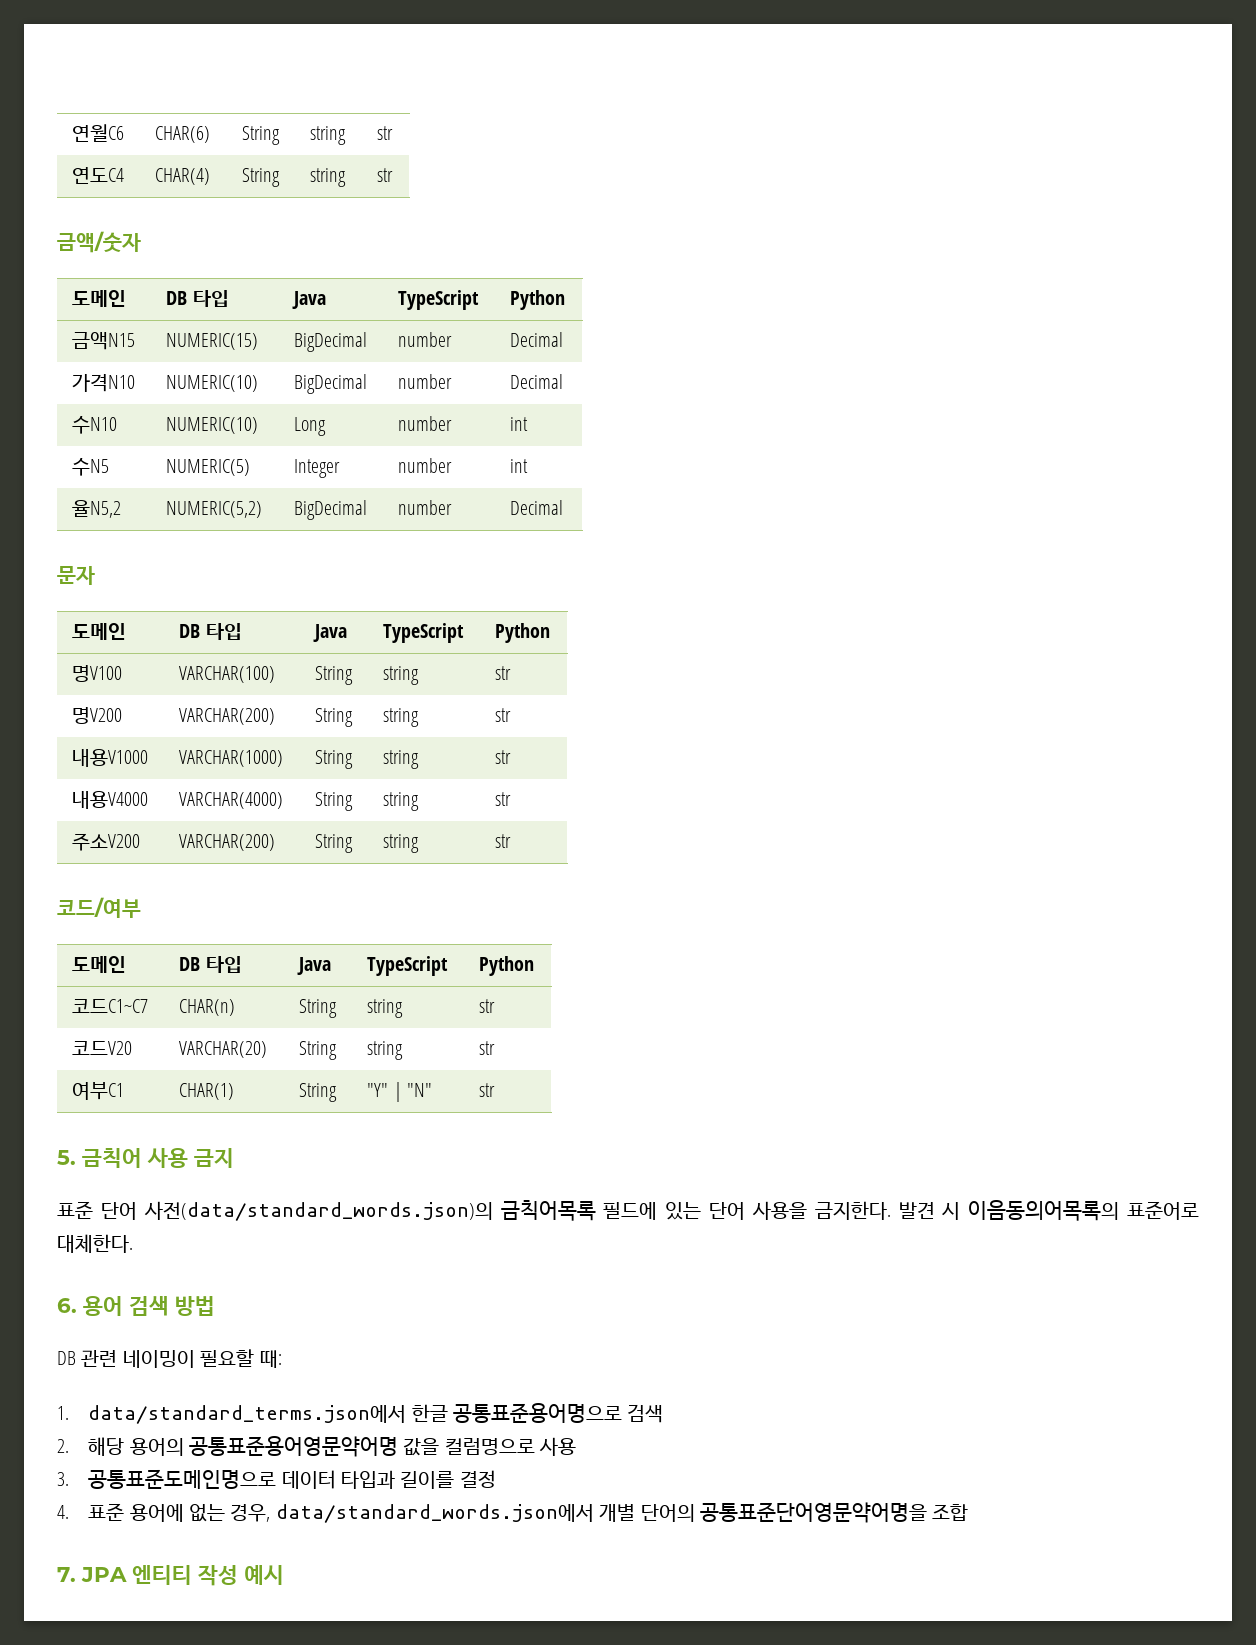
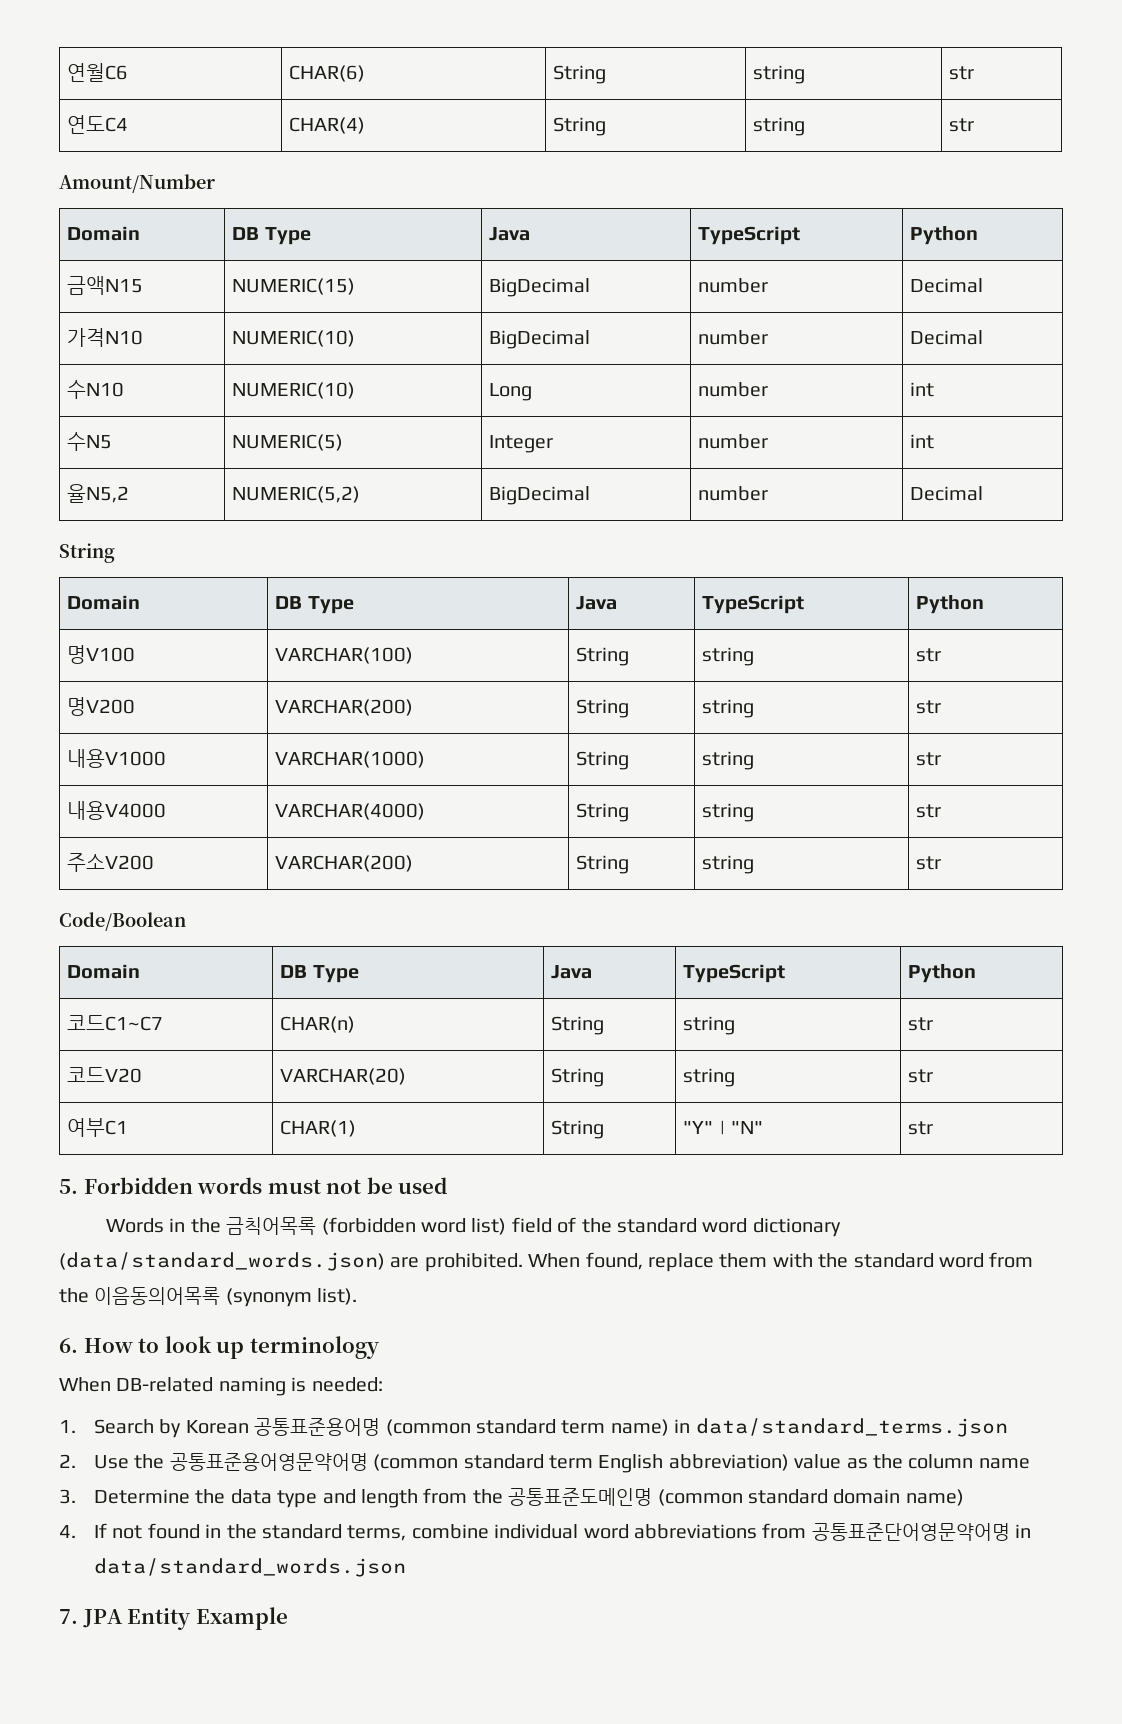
- 금액/숫자
- 도메인 | DB 타입 | Java | TypeScript | Python
+ Amount/Number
+ Domain | DB Type | Java | TypeScript | Python
  율N5,2 | NUMERIC(5,2) | BigDecimal | number | Decimal
- 문자
- 도메인 | DB 타입 | Java | TypeScript | Python
+ String
+ Domain | DB Type | Java | TypeScript | Python
- 코드/여부
- 도메인 | DB 타입 | Java | TypeScript | Python
+ Code/Boolean
+ Domain | DB Type | Java | TypeScript | Python
- 5. 금칙어 사용 금지
- 표준 단어 사전(data/standard_words.json)의 금칙어목록 필드에 있는 단어 사용을 금지한다. 발견 시 이음동의어목록의 표준어로 대체한다.
- 6. 용어 검색 방법
- DB 관련 네이밍이 필요할 때:
- 1. data/standard_terms.json에서 한글 공통표준용어명으로 검색
- 2. 해당 용어의 공통표준용어영문약어명 값을 컬럼명으로 사용
- 3. 공통표준도메인명으로 데이터 타입과 길이를 결정
- 4. 표준 용어에 없는 경우, data/standard_words.json에서 개별 단어의 공통표준단어영문약어명을 조합
+ 5. Forbidden words must not be used
+ Words in the 금칙어목록 (forbidden word list) field of the standard word dictionary (data/standard_words.json) are prohibited. When found, replace them with the standard word from the 이음동의어목록 (synonym list).
+ 6. How to look up terminology
+ When DB-related naming is needed:
+ 1. Search by Korean 공통표준용어명 (common standard term name) in data/standard_terms.json
+ 2. Use the 공통표준용어영문약어명 (common standard term English abbreviation) value as the column name
+ 3. Determine the data type and length from the 공통표준도메인명 (common standard domain name)
+ 4. If not found in the standard terms, combine individual word abbreviations from 공통표준단어영문약어명 in data/standard_words.json
- 7. JPA 엔티티 작성 예시
+ 7. JPA Entity Example

